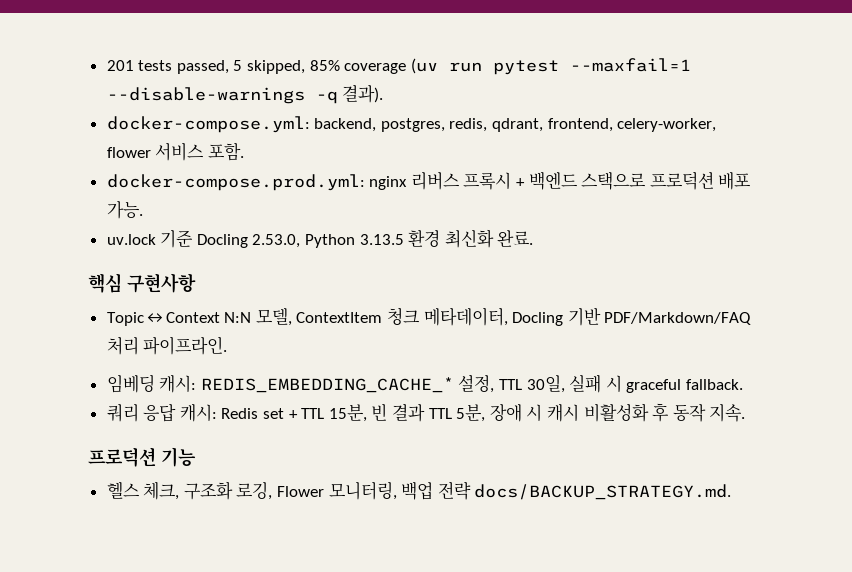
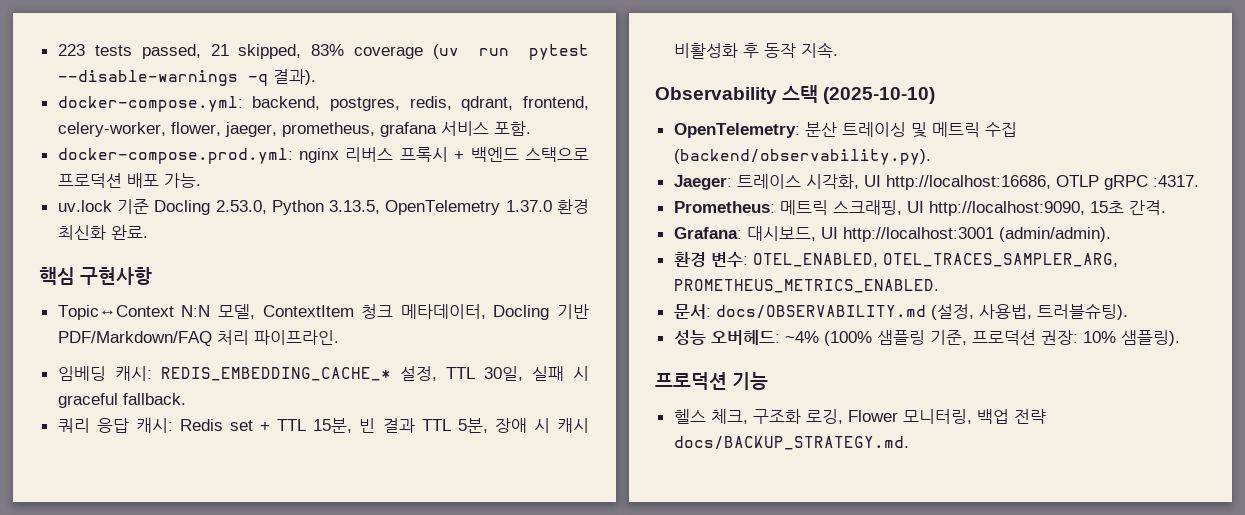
- 201 tests passed, 5 skipped, 85% coverage (uv run pytest --maxfail=1 --disable-warnings -q 결과).
+ 223 tests passed, 21 skipped, 83% coverage (uv run pytest --disable-warnings -q 결과).
- docker-compose.yml: backend, postgres, redis, qdrant, frontend, celery-worker, flower 서비스 포함.
+ docker-compose.yml: backend, postgres, redis, qdrant, frontend, celery-worker, flower, jaeger, prometheus, grafana 서비스 포함.
- uv.lock 기준 Docling 2.53.0, Python 3.13.5 환경 최신화 완료.
+ uv.lock 기준 Docling 2.53.0, Python 3.13.5, OpenTelemetry 1.37.0 환경 최신화 완료.
+ Observability 스택 (2025-10-10)
+ OpenTelemetry: 분산 트레이싱 및 메트릭 수집 (backend/observability.py).
+ Jaeger: 트레이스 시각화, UI http://localhost:16686, OTLP gRPC :4317.
+ Prometheus: 메트릭 스크래핑, UI http://localhost:9090, 15초 간격.
+ Grafana: 대시보드, UI http://localhost:3001 (admin/admin).
+ 환경 변수: OTEL_ENABLED, OTEL_TRACES_SAMPLER_ARG, PROMETHEUS_METRICS_ENABLED.
+ 문서: docs/OBSERVABILITY.md (설정, 사용법, 트러블슈팅).
+ 성능 오버헤드: ~4% (100% 샘플링 기준, 프로덕션 권장: 10% 샘플링).

